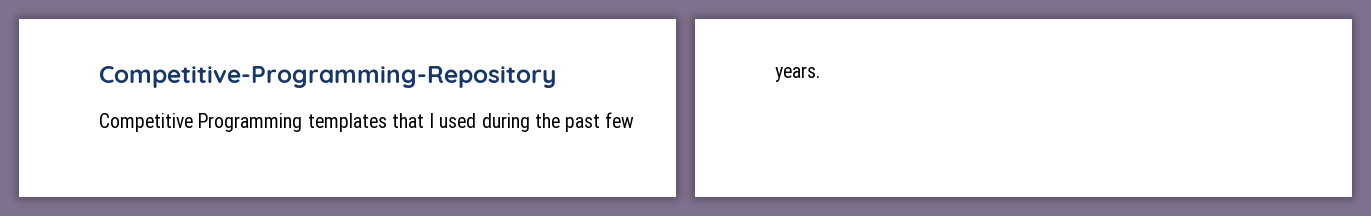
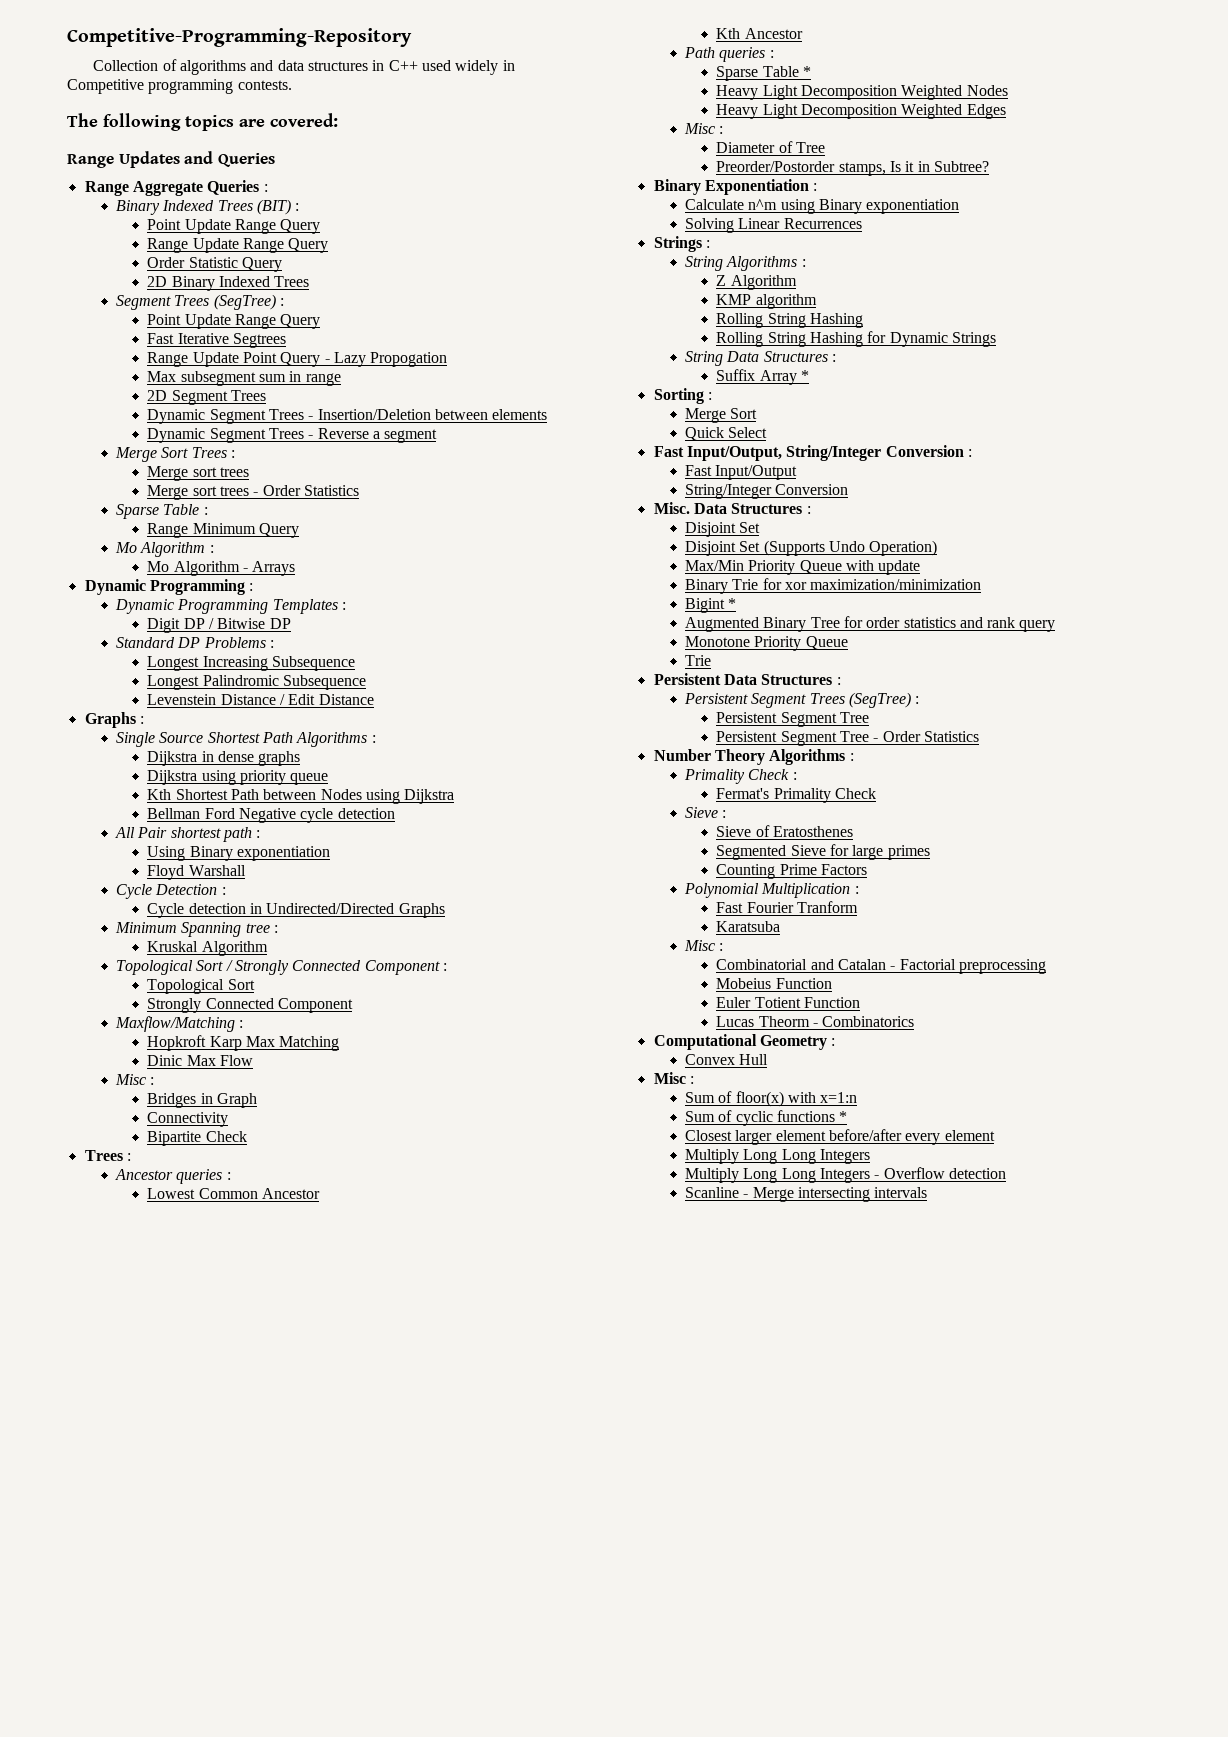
- Competitive Programming templates that I used during the past few years.
+ Collection of algorithms and data structures in C++ used widely in Competitive programming contests.
+ The following topics are covered:
+ Range Updates and Queries
+ Range Aggregate Queries :
+ Binary Indexed Trees (BIT) :
+ Point Update Range Query
+ Range Update Range Query
+ Order Statistic Query
+ 2D Binary Indexed Trees
+ Segment Trees (SegTree) :
+ Point Update Range Query
+ Fast Iterative Segtrees
+ Range Update Point Query - Lazy Propogation
+ Max subsegment sum in range
+ 2D Segment Trees
+ Dynamic Segment Trees - Insertion/Deletion between elements
+ Dynamic Segment Trees - Reverse a segment
+ Merge Sort Trees :
+ Merge sort trees
+ Merge sort trees - Order Statistics
+ Sparse Table :
+ Range Minimum Query
+ Mo Algorithm :
+ Mo Algorithm - Arrays
+ Dynamic Programming :
+ Dynamic Programming Templates :
+ Digit DP / Bitwise DP
+ Standard DP Problems :
+ Longest Increasing Subsequence
+ Longest Palindromic Subsequence
+ Levenstein Distance / Edit Distance
+ Graphs :
+ Single Source Shortest Path Algorithms :
+ Dijkstra in dense graphs
+ Dijkstra using priority queue
+ Kth Shortest Path between Nodes using Dijkstra
+ Bellman Ford Negative cycle detection
+ All Pair shortest path :
+ Using Binary exponentiation
+ Floyd Warshall
+ Cycle Detection :
+ Cycle detection in Undirected/Directed Graphs
+ Minimum Spanning tree :
+ Kruskal Algorithm
+ Topological Sort / Strongly Connected Component :
+ Topological Sort
+ Strongly Connected Component
+ Maxflow/Matching :
+ Hopkroft Karp Max Matching
+ Dinic Max Flow
+ Misc :
+ Bridges in Graph
+ Connectivity
+ Bipartite Check
+ Trees :
+ Ancestor queries :
+ Lowest Common Ancestor
+ Kth Ancestor
+ Path queries :
+ Sparse Table *
+ Heavy Light Decomposition Weighted Nodes
+ Heavy Light Decomposition Weighted Edges
+ Misc :
+ Diameter of Tree
+ Preorder/Postorder stamps, Is it in Subtree?
+ Binary Exponentiation :
+ Calculate n^m using Binary exponentiation
+ Solving Linear Recurrences
+ Strings :
+ String Algorithms :
+ Z Algorithm
+ KMP algorithm
+ Rolling String Hashing
+ Rolling String Hashing for Dynamic Strings
+ String Data Structures :
+ Suffix Array *
+ Sorting :
+ Merge Sort
+ Quick Select
+ Fast Input/Output, String/Integer Conversion :
+ Fast Input/Output
+ String/Integer Conversion
+ Misc. Data Structures :
+ Disjoint Set
+ Disjoint Set (Supports Undo Operation)
+ Max/Min Priority Queue with update
+ Binary Trie for xor maximization/minimization
+ Bigint *
+ Augmented Binary Tree for order statistics and rank query
+ Monotone Priority Queue
+ Trie
+ Persistent Data Structures :
+ Persistent Segment Trees (SegTree) :
+ Persistent Segment Tree
+ Persistent Segment Tree - Order Statistics
+ Number Theory Algorithms :
+ Primality Check :
+ Fermat's Primality Check
+ Sieve :
+ Sieve of Eratosthenes
+ Segmented Sieve for large primes
+ Counting Prime Factors
+ Polynomial Multiplication :
+ Fast Fourier Tranform
+ Karatsuba
+ Misc :
+ Combinatorial and Catalan - Factorial preprocessing
+ Mobeius Function
+ Euler Totient Function
+ Lucas Theorm - Combinatorics
+ Computational Geometry :
+ Convex Hull
+ Misc :
+ Sum of floor(x) with x=1:n
+ Sum of cyclic functions *
+ Closest larger element before/after every element
+ Multiply Long Long Integers
+ Multiply Long Long Integers - Overflow detection
+ Scanline - Merge intersecting intervals

